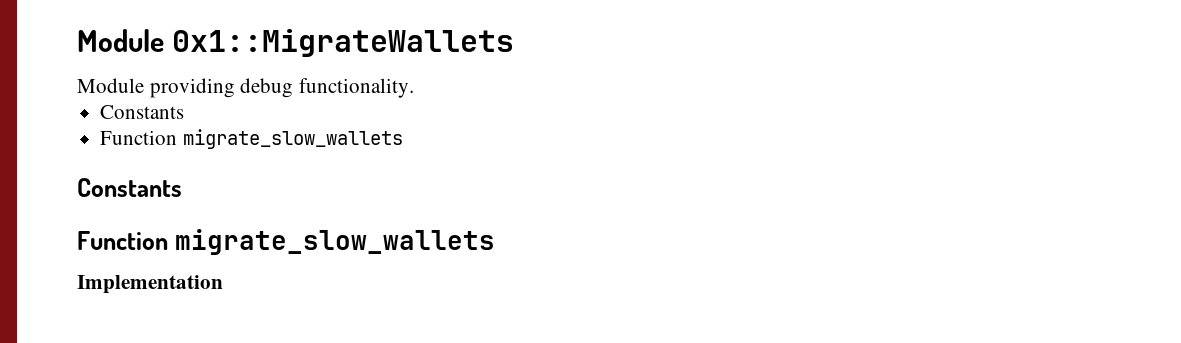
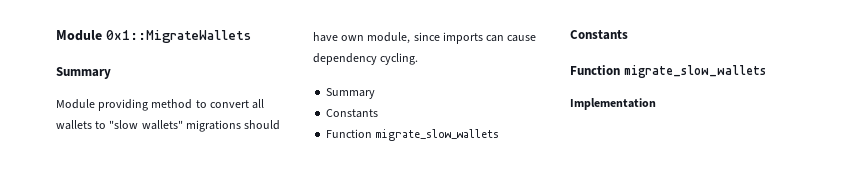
  Module 0x1::MigrateWallets
+ Summary
- Module providing debug functionality.
+ Module providing method to convert all wallets to "slow wallets" migrations should have own module, since imports can cause dependency cycling.
+ Summary

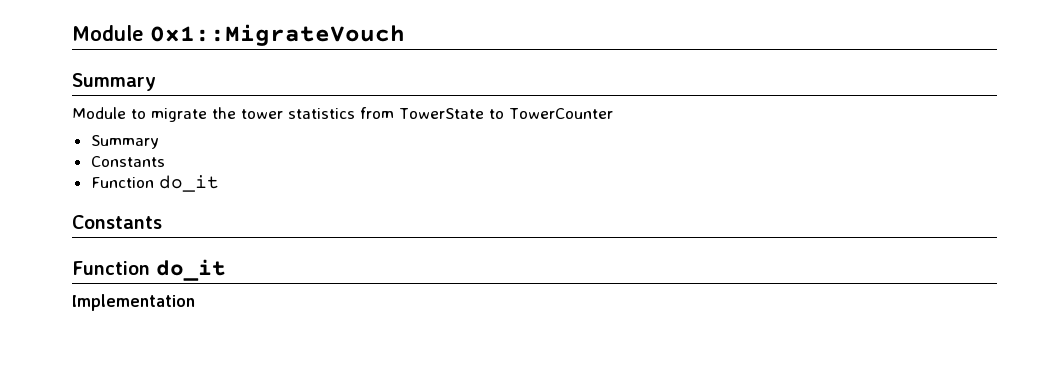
- Module 0x1::MigrateWallets
+ Module 0x1::MigrateVouch
- Module providing method to convert all wallets to "slow wallets" migrations should have own module, since imports can cause dependency cycling.
+ Module to migrate the tower statistics from TowerState to TowerCounter
  Summary
  Constants
- Function migrate_slow_wallets
+ Function do_it
  Constants
- Function migrate_slow_wallets
+ Function do_it

